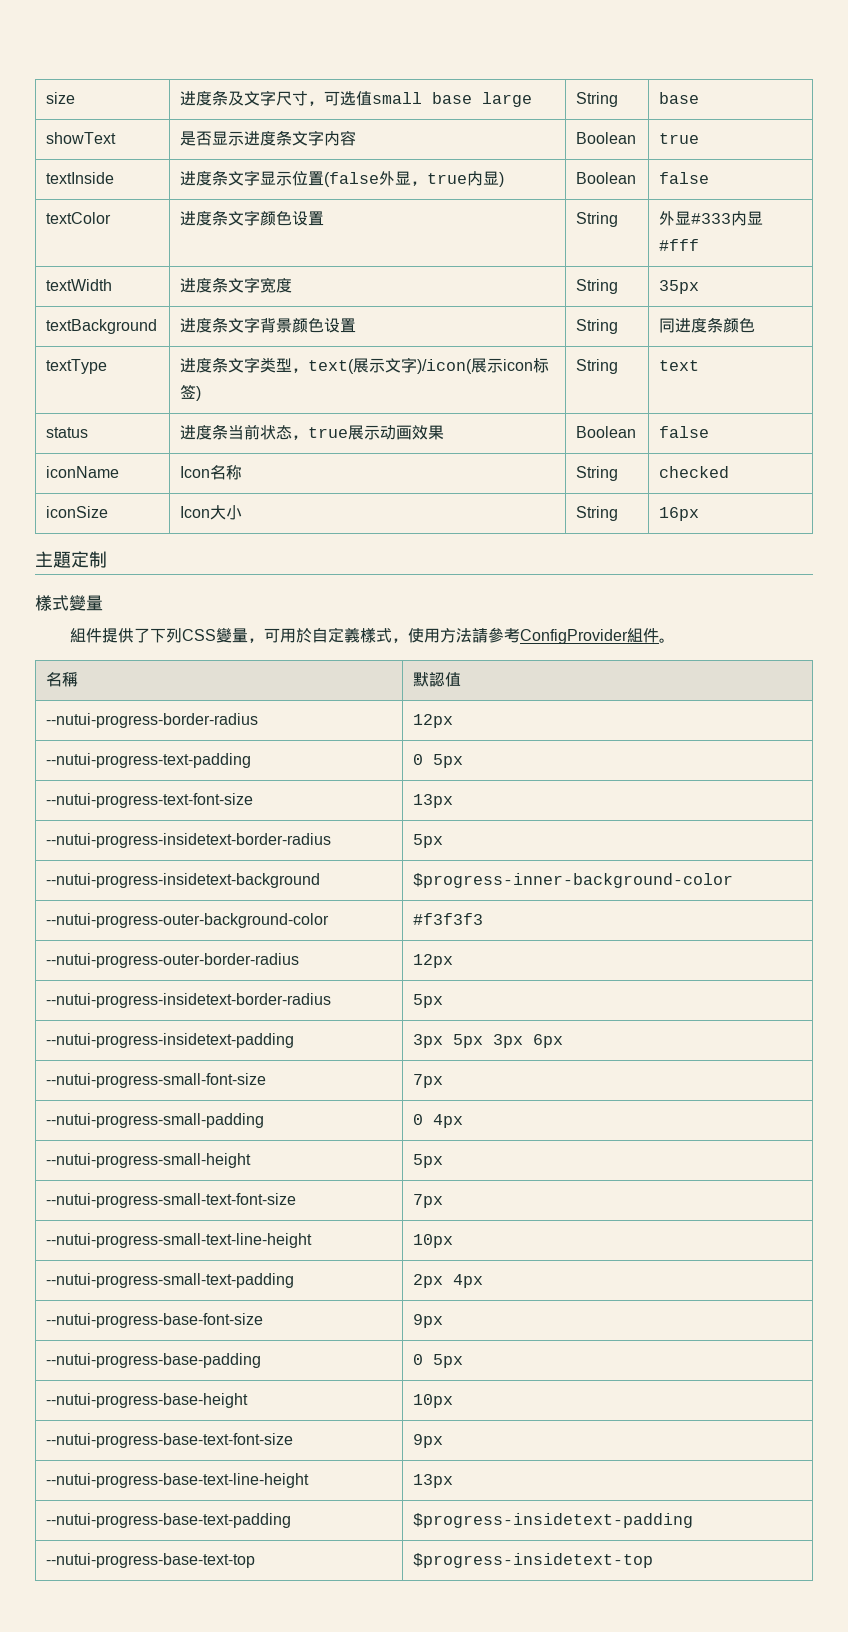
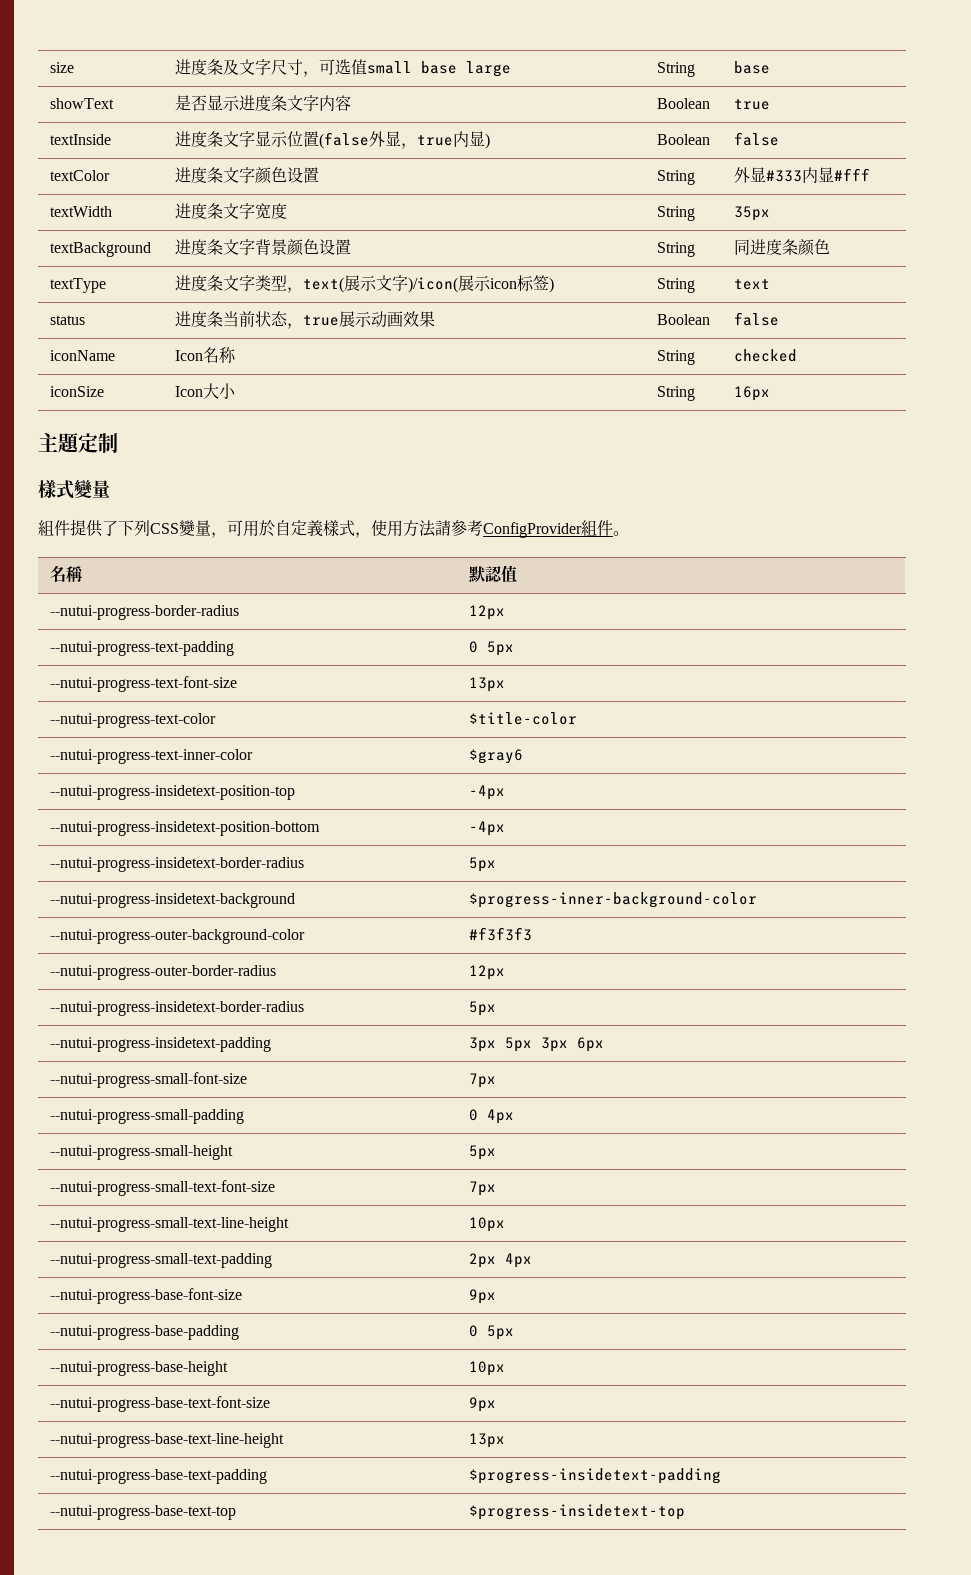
+ --nutui-progress-text-color | $title-color
+ --nutui-progress-text-inner-color | $gray6
+ --nutui-progress-insidetext-position-top | -4px
+ --nutui-progress-insidetext-position-bottom | -4px

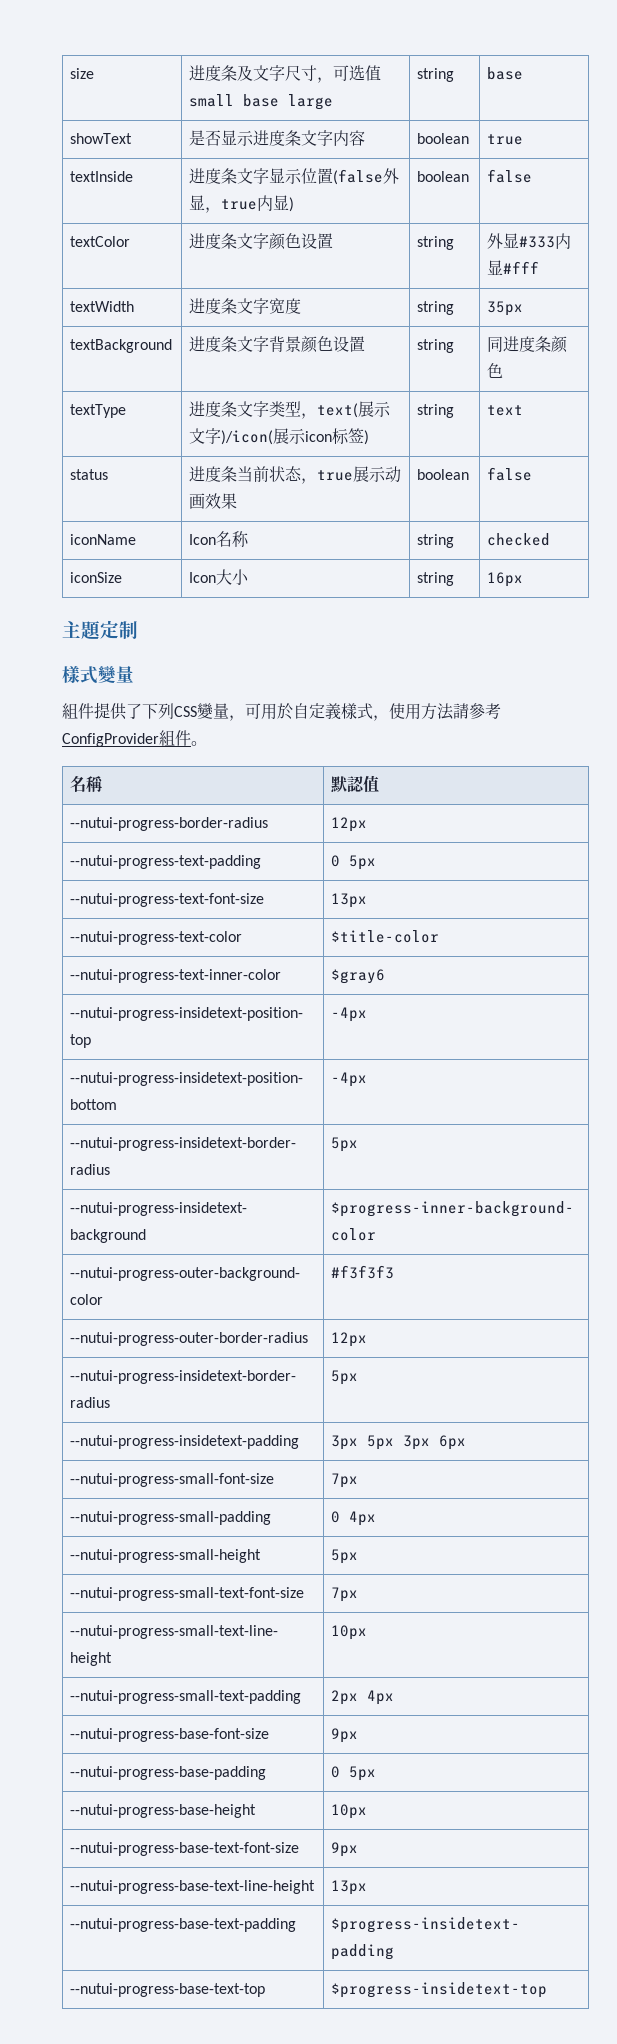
- size | 进度条及文字尺寸，可选值small base large | String | base
+ size | 进度条及文字尺寸，可选值small base large | string | base
- showText | 是否显示进度条文字内容 | Boolean | true
+ showText | 是否显示进度条文字内容 | boolean | true
- textInside | 进度条文字显示位置(false外显，true内显) | Boolean | false
+ textInside | 进度条文字显示位置(false外显，true内显) | boolean | false
- textColor | 进度条文字颜色设置 | String | 外显#333内显#fff
+ textColor | 进度条文字颜色设置 | string | 外显#333内显#fff
- textWidth | 进度条文字宽度 | String | 35px
+ textWidth | 进度条文字宽度 | string | 35px
- textBackground | 进度条文字背景颜色设置 | String | 同进度条颜色
+ textBackground | 进度条文字背景颜色设置 | string | 同进度条颜色
- textType | 进度条文字类型，text(展示文字)/icon(展示icon标签) | String | text
+ textType | 进度条文字类型，text(展示文字)/icon(展示icon标签) | string | text
- status | 进度条当前状态，true展示动画效果 | Boolean | false
+ status | 进度条当前状态，true展示动画效果 | boolean | false
- iconName | Icon名称 | String | checked
+ iconName | Icon名称 | string | checked
- iconSize | Icon大小 | String | 16px
+ iconSize | Icon大小 | string | 16px

